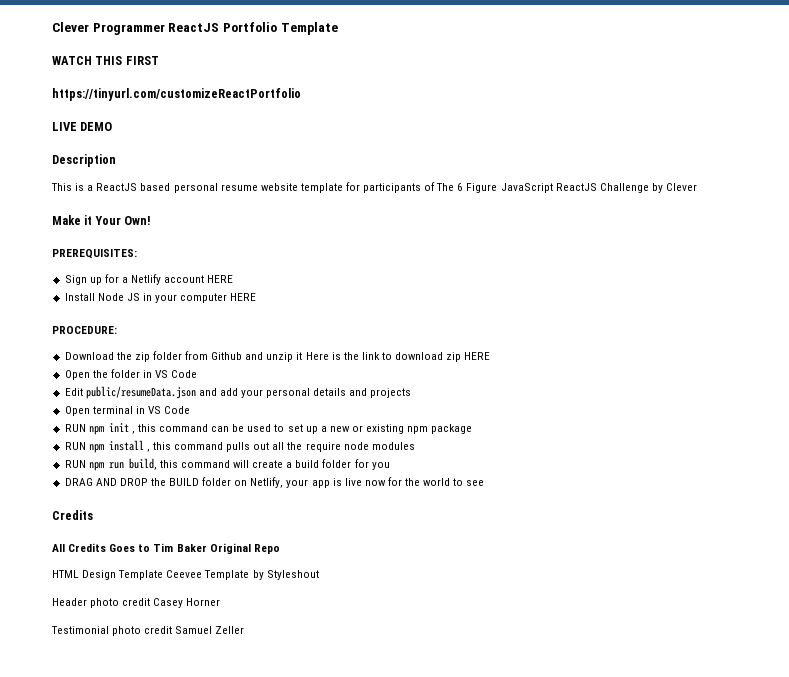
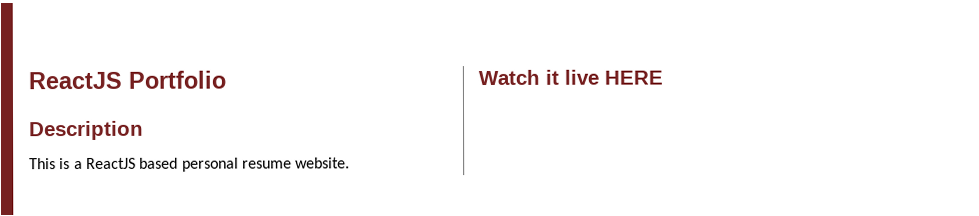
- Clever Programmer ReactJS Portfolio Template
- WATCH THIS FIRST
- https://tinyurl.com/customizeReactPortfolio
- LIVE DEMO
+ ReactJS Portfolio
- This is a ReactJS based personal resume website template for participants of The 6 Figure JavaScript ReactJS Challenge by Clever
- Make it Your Own!
- PREREQUISITES:
- Sign up for a Netlify account HERE
- Install Node JS in your computer HERE
- PROCEDURE:
- Download the zip folder from Github and unzip it Here is the link to download zip HERE
- Open the folder in VS Code
- Edit public/resumeData.json and add your personal details and projects
- Open terminal in VS Code
- RUN npm init , this command can be used to set up a new or existing npm package
- RUN npm install , this command pulls out all the require node modules
- RUN npm run build, this command will create a build folder for you
- DRAG AND DROP the BUILD folder on Netlify, your app is live now for the world to see
- Credits
- All Credits Goes to Tim Baker Original Repo
- HTML Design Template Ceevee Template by Styleshout
- Header photo credit Casey Horner
- Testimonial photo credit Samuel Zeller
+ This is a ReactJS based personal resume website.
+ Watch it live HERE

